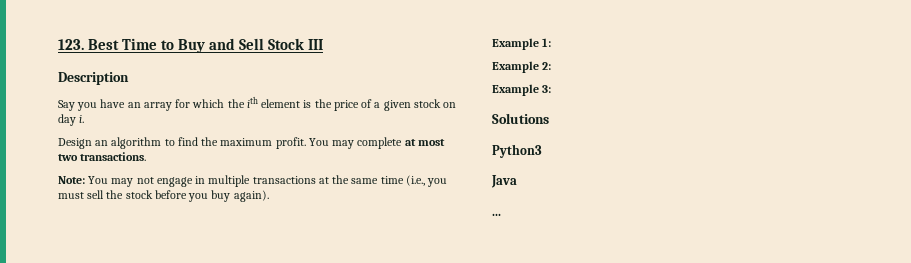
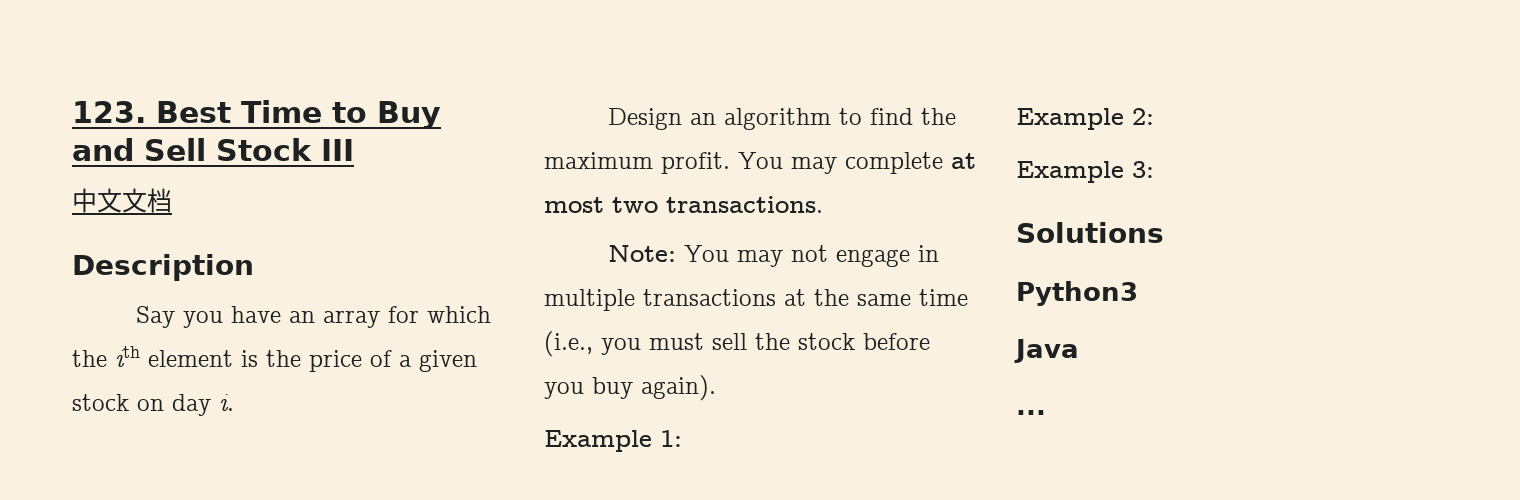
+ 中文文档

